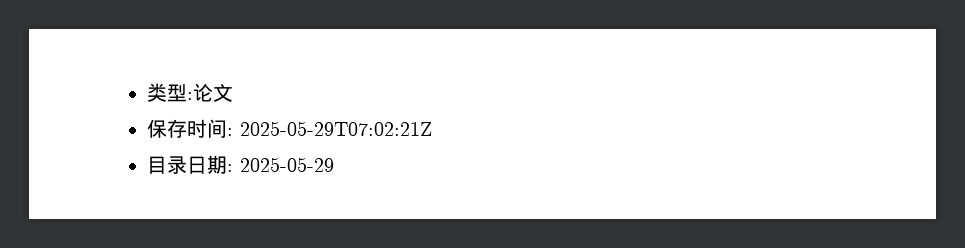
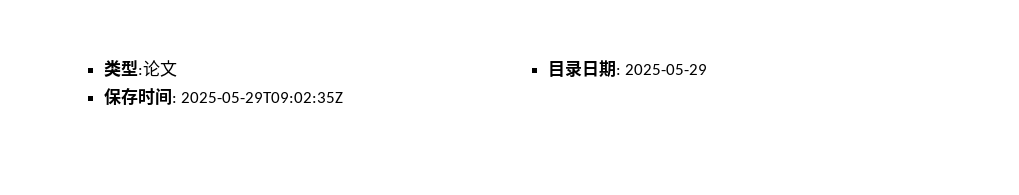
- 保存时间: 2025-05-29T07:02:21Z
+ 保存时间: 2025-05-29T09:02:35Z

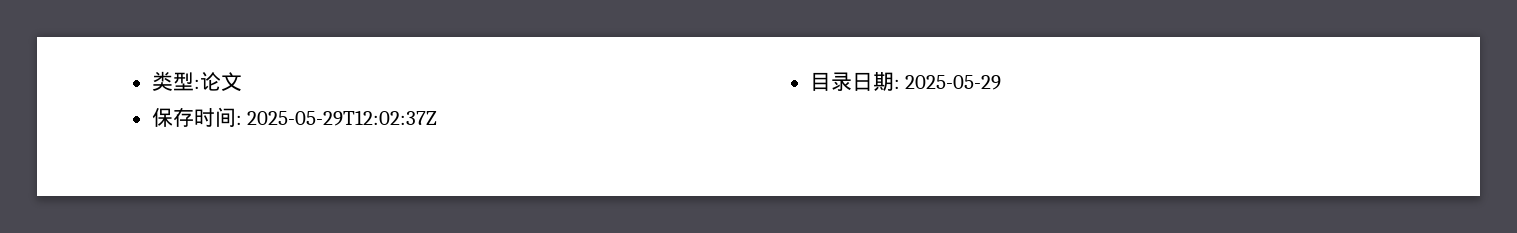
- 保存时间: 2025-05-29T09:02:35Z
+ 保存时间: 2025-05-29T12:02:37Z

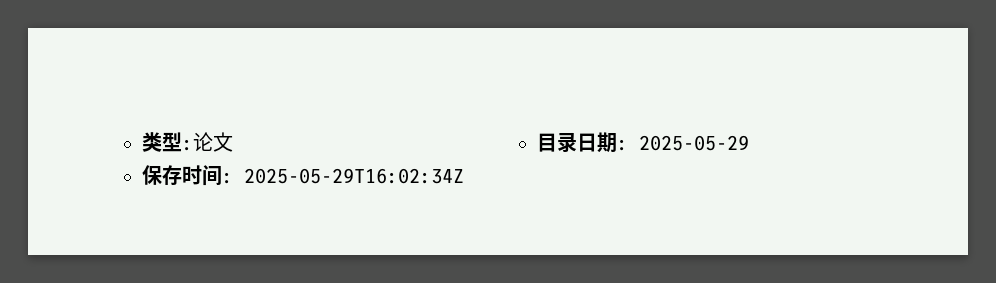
- 保存时间: 2025-05-29T12:02:37Z
+ 保存时间: 2025-05-29T16:02:34Z

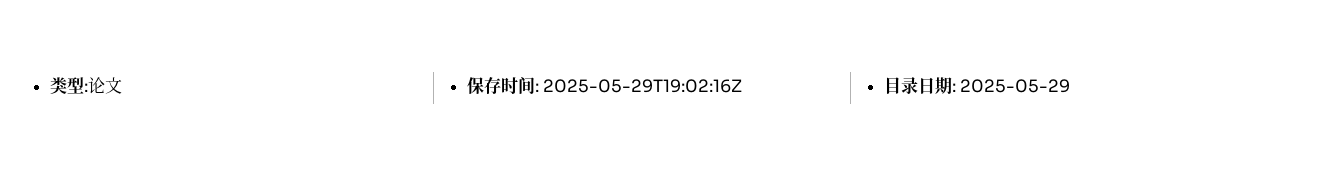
- 保存时间: 2025-05-29T16:02:34Z
+ 保存时间: 2025-05-29T19:02:16Z

